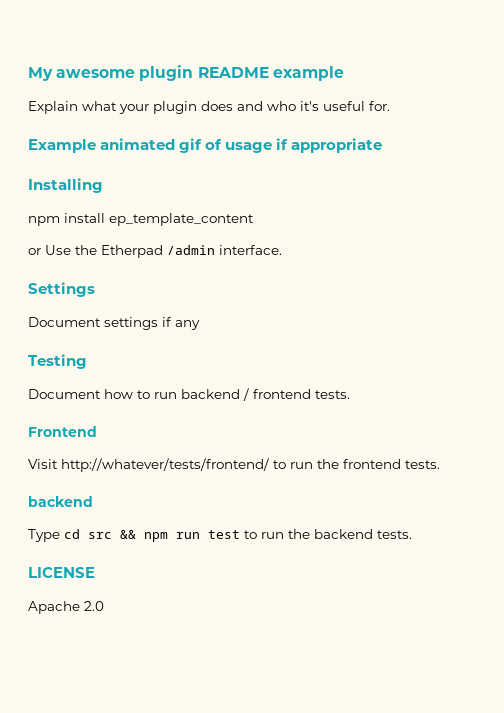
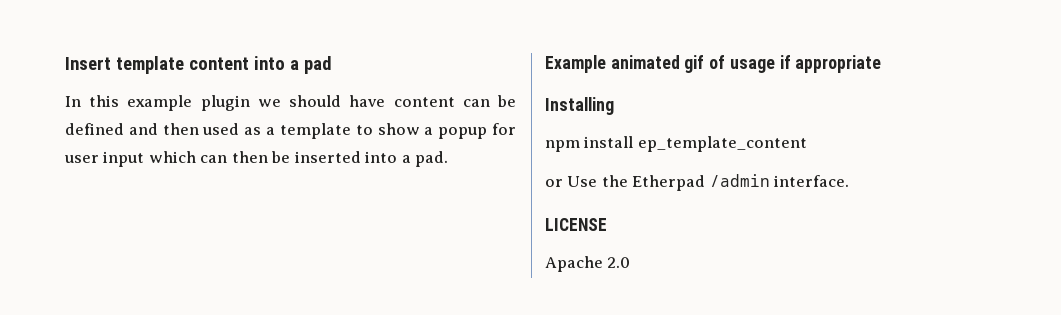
- My awesome plugin README example
- Explain what your plugin does and who it's useful for.
+ Insert template content into a pad
+ In this example plugin we should have content can be defined and then used as a template to show a popup for user input which can then be inserted into a pad.
- Settings
- Document settings if any
- Testing
- Document how to run backend / frontend tests.
- Frontend
- Visit http://whatever/tests/frontend/ to run the frontend tests.
- backend
- Type cd src && npm run test to run the backend tests.

